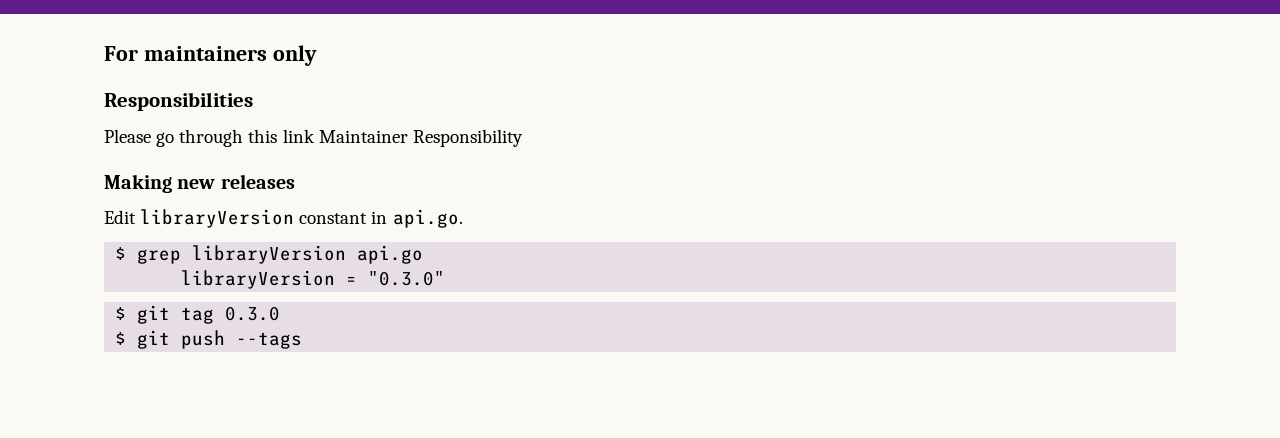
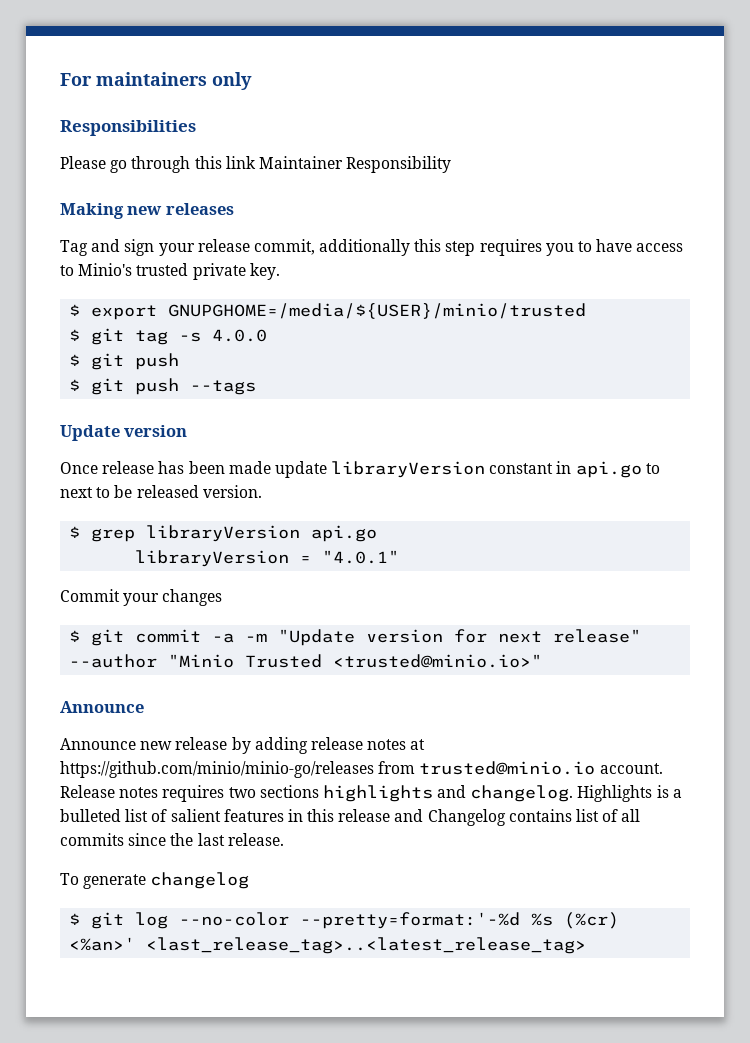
- Edit libraryVersion constant in api.go.
+ Tag and sign your release commit, additionally this step requires you to have access to Minio's trusted private key.
+ $ export GNUPGHOME=/media/${USER}/minio/trusted
+ $ git tag -s 4.0.0
+ $ git push
+ $ git push --tags
+ Update version
+ Once release has been made update libraryVersion constant in api.go to next to be released version.
- libraryVersion = "0.3.0"
- $ git tag 0.3.0
- $ git push --tags
+ libraryVersion = "4.0.1"
+ Commit your changes
+ $ git commit -a -m "Update version for next release" --author "Minio Trusted <trusted@minio.io>"
+ Announce
+ Announce new release by adding release notes at https://github.com/minio/minio-go/releases from trusted@minio.io account. Release notes requires two sections highlights and changelog. Highlights is a bulleted list of salient features in this release and Changelog contains list of all commits since the last release.
+ To generate changelog
+ $ git log --no-color --pretty=format:'-%d %s (%cr) <%an>' <last_release_tag>..<latest_release_tag>

